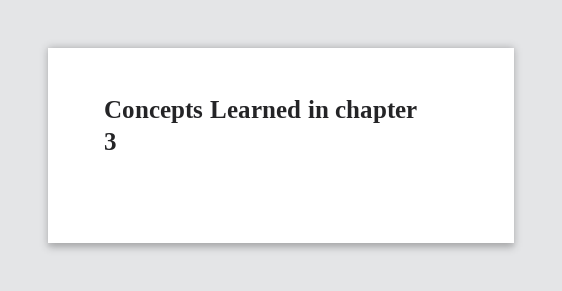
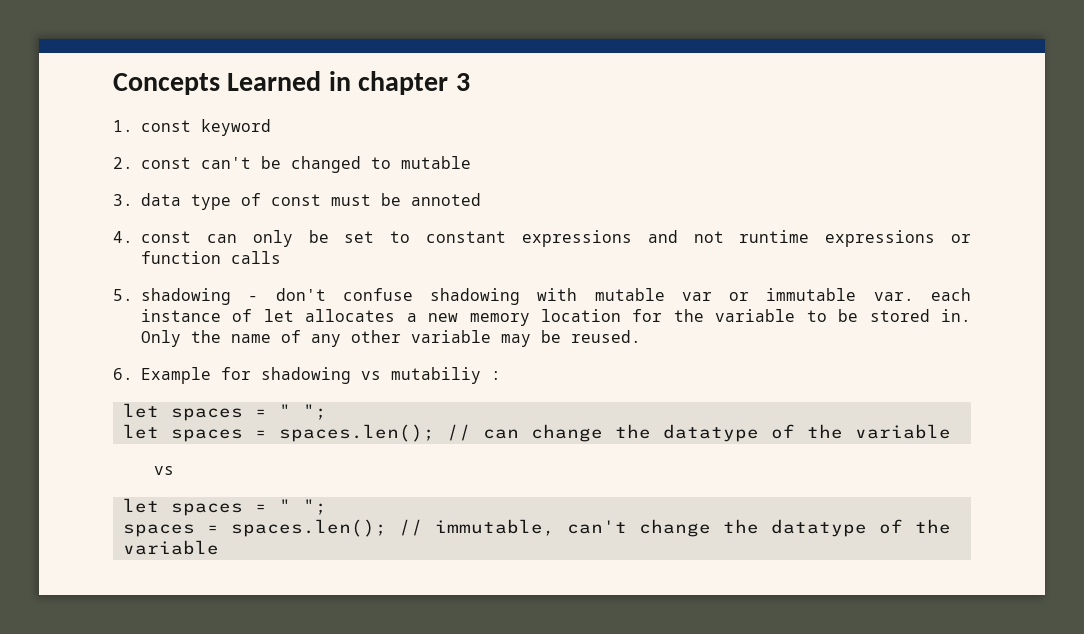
+ 1. const keyword
+ 2. const can't be changed to mutable
+ 3. data type of const must be annoted
+ 4. const can only be set to constant expressions and not runtime expressions or function calls
+ 5. shadowing - don't confuse shadowing with mutable var or immutable var. each instance of let allocates a new memory location for the variable to be stored in. Only the name of any other variable may be reused.
+ 6. Example for shadowing vs mutabiliy :
+ let spaces = " ";
+ let spaces = spaces.len(); // can change the datatype of the variable
+ vs
+ let spaces = " ";
+ spaces = spaces.len(); // immutable, can't change the datatype of the variable

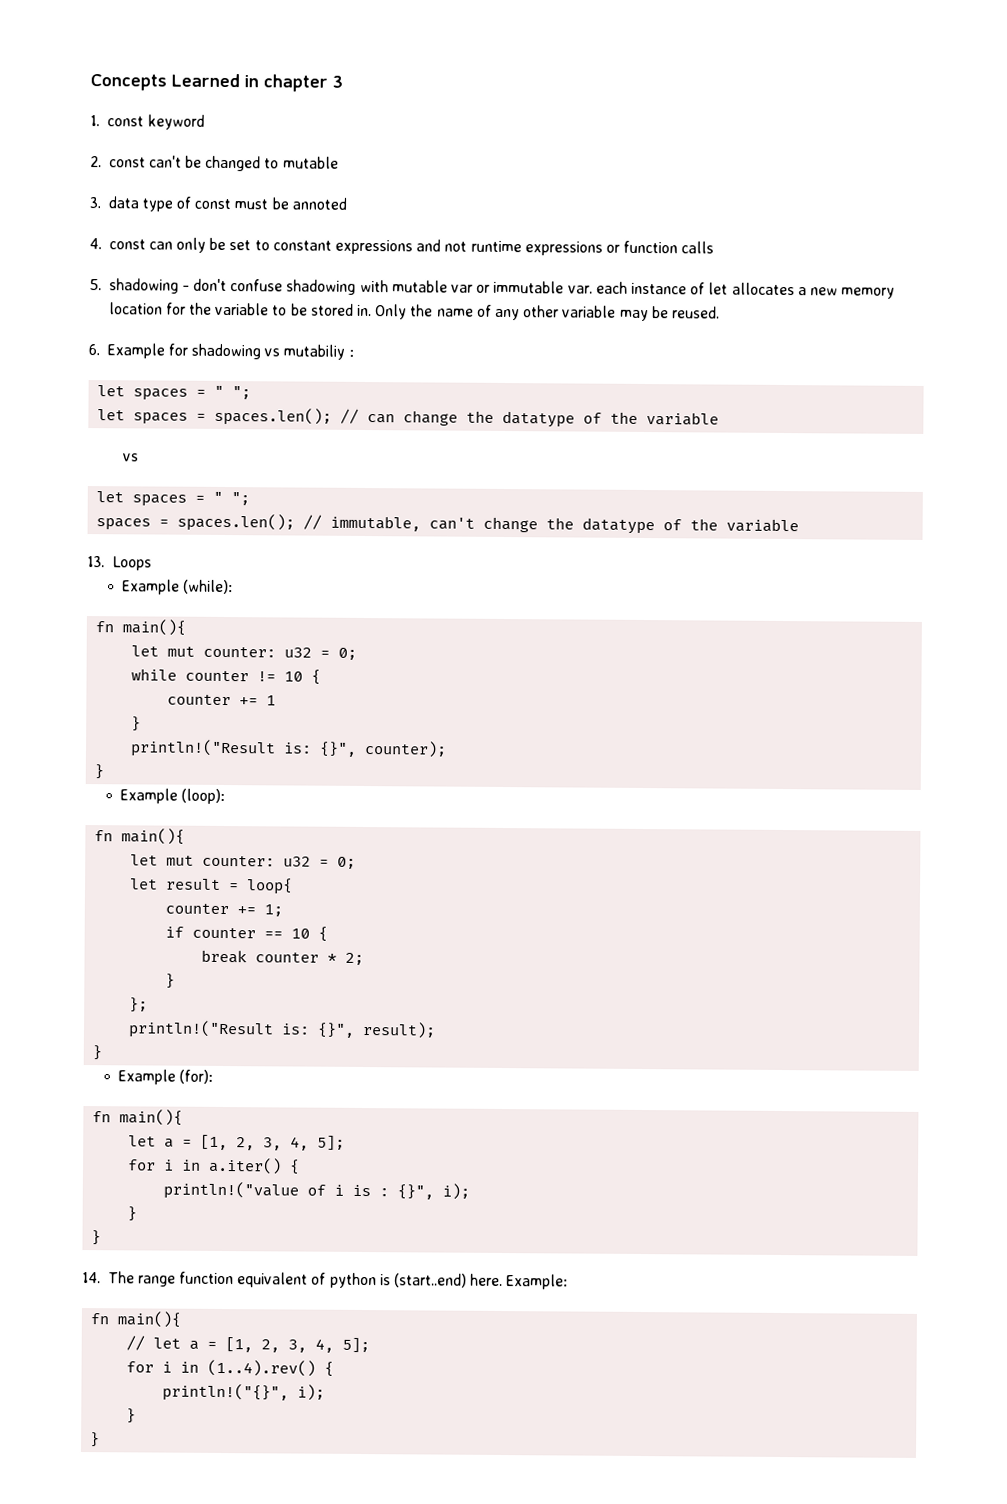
+ 13. Loops
+ Example (while):
+ fn main(){
+ let mut counter: u32 = 0;
+ while counter != 10 {
+ counter += 1
+ }
+ println!("Result is: {}", counter);
+ }
+ Example (loop):
+ fn main(){
+ let mut counter: u32 = 0;
+ let result = loop{
+ counter += 1;
+ if counter == 10 {
+ break counter * 2;
+ }
+ };
+ println!("Result is: {}", result);
+ }
+ Example (for):
+ fn main(){
+ let a = [1, 2, 3, 4, 5];
+ for i in a.iter() {
+ println!("value of i is : {}", i);
+ }
+ }
+ 14. The range function equivalent of python is (start..end) here. Example:
+ fn main(){
+ // let a = [1, 2, 3, 4, 5];
+ for i in (1..4).rev() {
+ println!("{}", i);
+ }
+ }

